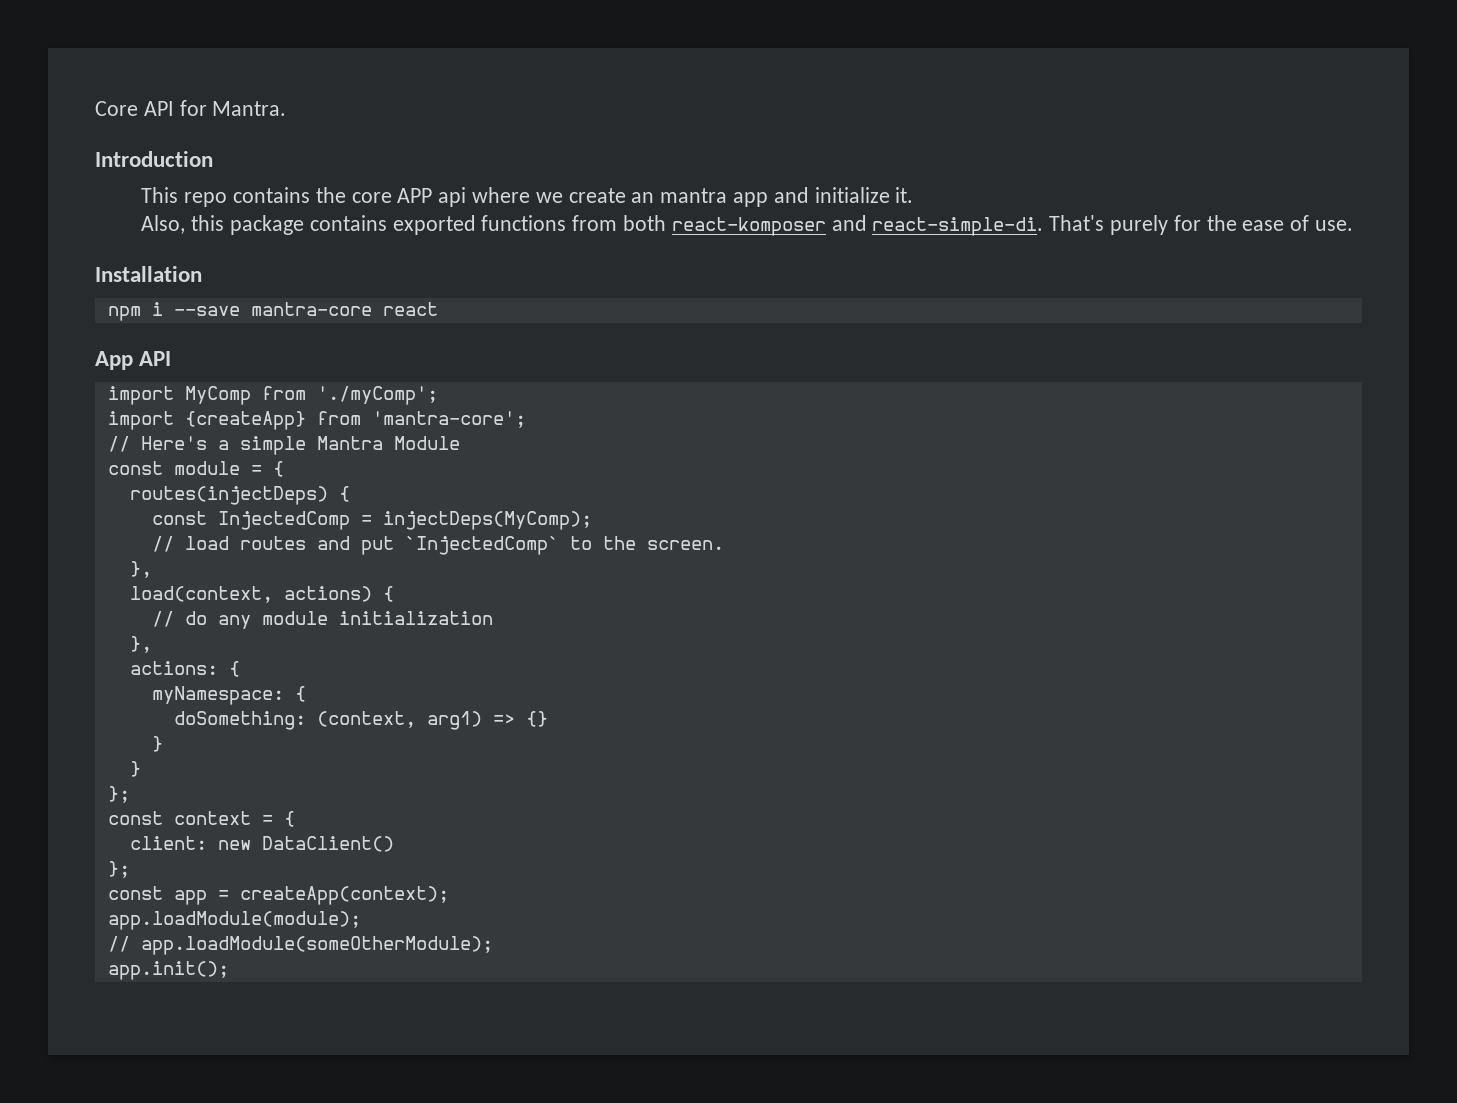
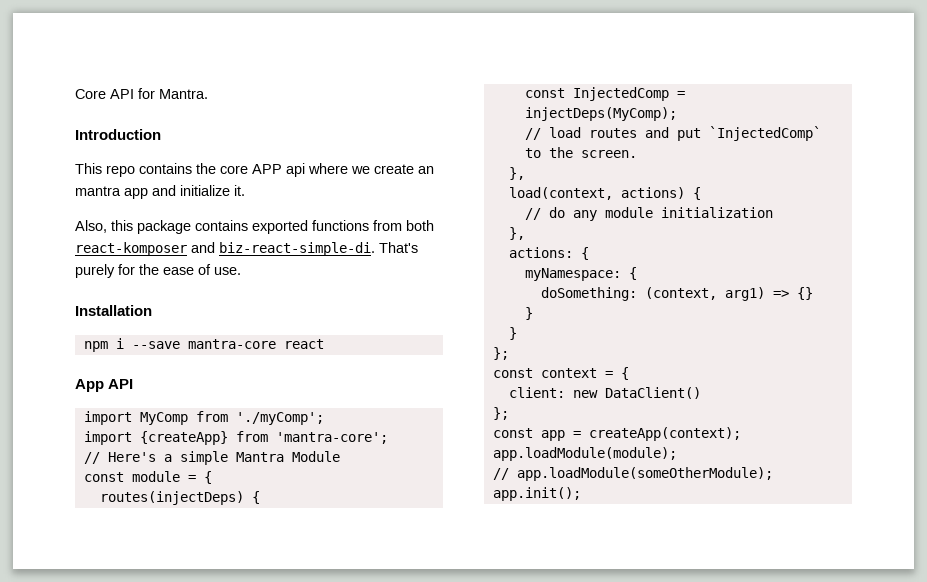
- Also, this package contains exported functions from both react-komposer and react-simple-di.
+ Also, this package contains exported functions from both react-komposer and biz-react-simple-di.

